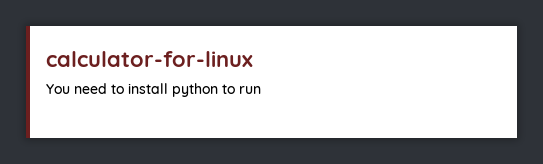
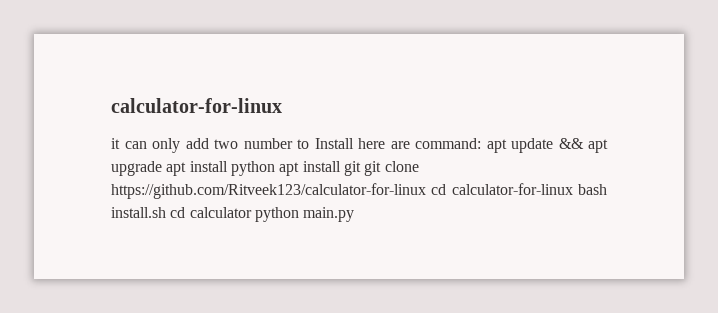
- You need to install python to run
+ it can only add two number to Install here are command: apt update && apt upgrade apt install python apt install git git clone https://github.com/Ritveek123/calculator-for-linux cd calculator-for-linux bash install.sh cd calculator python main.py

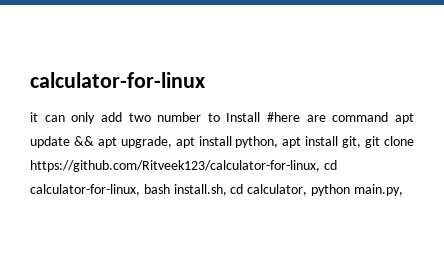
- it can only add two number to Install here are command: apt update && apt upgrade apt install python apt install git git clone https://github.com/Ritveek123/calculator-for-linux cd calculator-for-linux bash install.sh cd calculator python main.py
+ it can only add two number to Install #here are command apt update && apt upgrade, apt install python, apt install git, git clone https://github.com/Ritveek123/calculator-for-linux, cd calculator-for-linux, bash install.sh, cd calculator, python main.py,

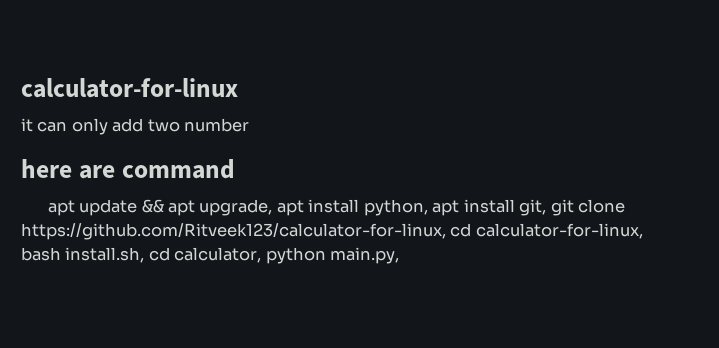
- it can only add two number to Install #here are command apt update && apt upgrade, apt install python, apt install git, git clone https://github.com/Ritveek123/calculator-for-linux, cd calculator-for-linux, bash install.sh, cd calculator, python main.py,
+ it can only add two number
+ here are command
+ apt update && apt upgrade, apt install python, apt install git, git clone https://github.com/Ritveek123/calculator-for-linux, cd calculator-for-linux, bash install.sh, cd calculator, python main.py,

